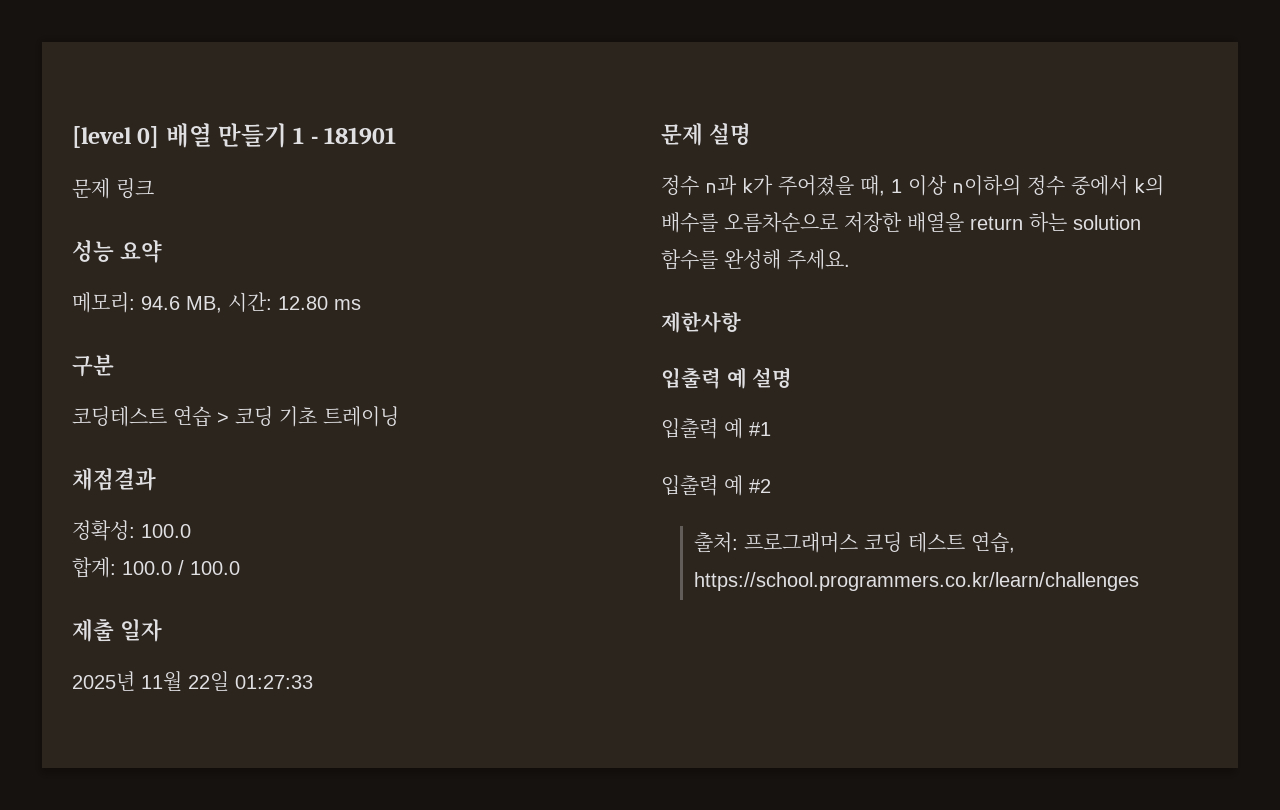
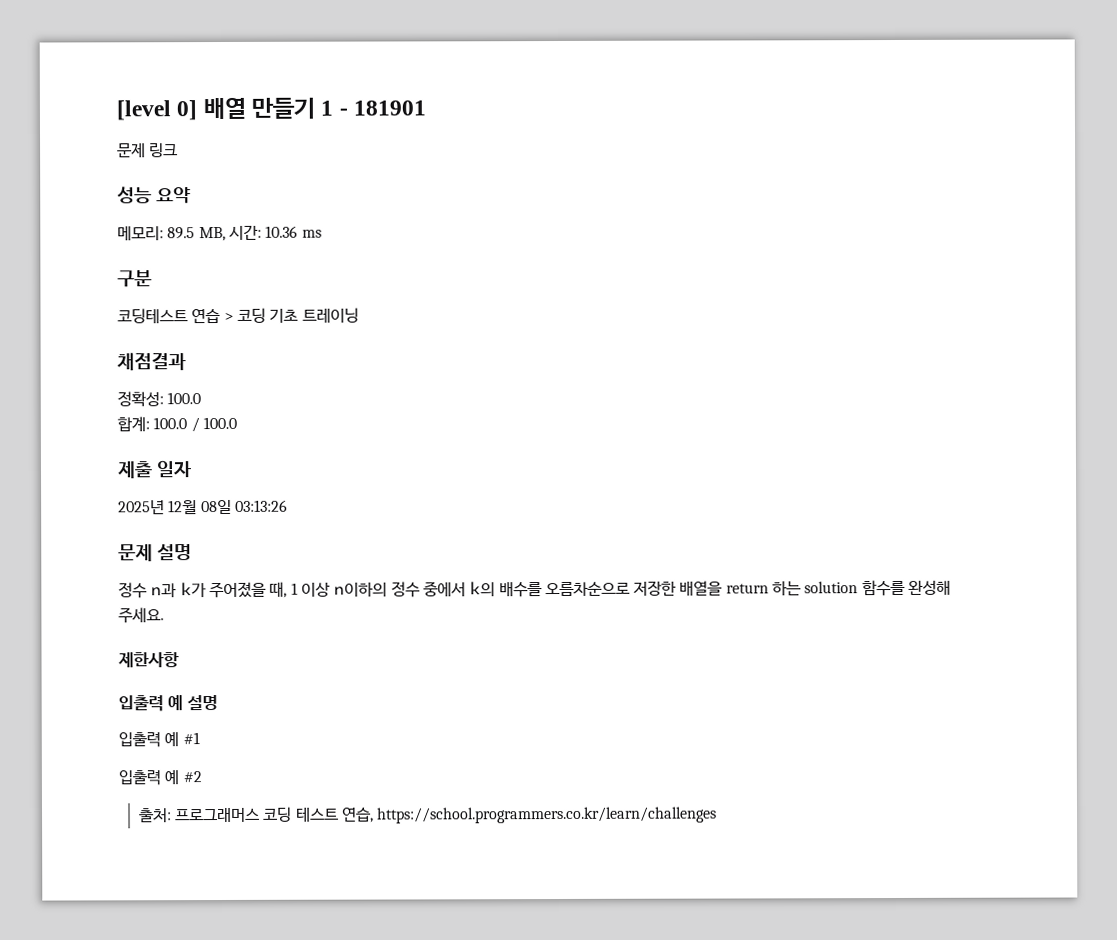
- 메모리: 94.6 MB, 시간: 12.80 ms
+ 메모리: 89.5 MB, 시간: 10.36 ms
- 2025년 11월 22일 01:27:33
+ 2025년 12월 08일 03:13:26

